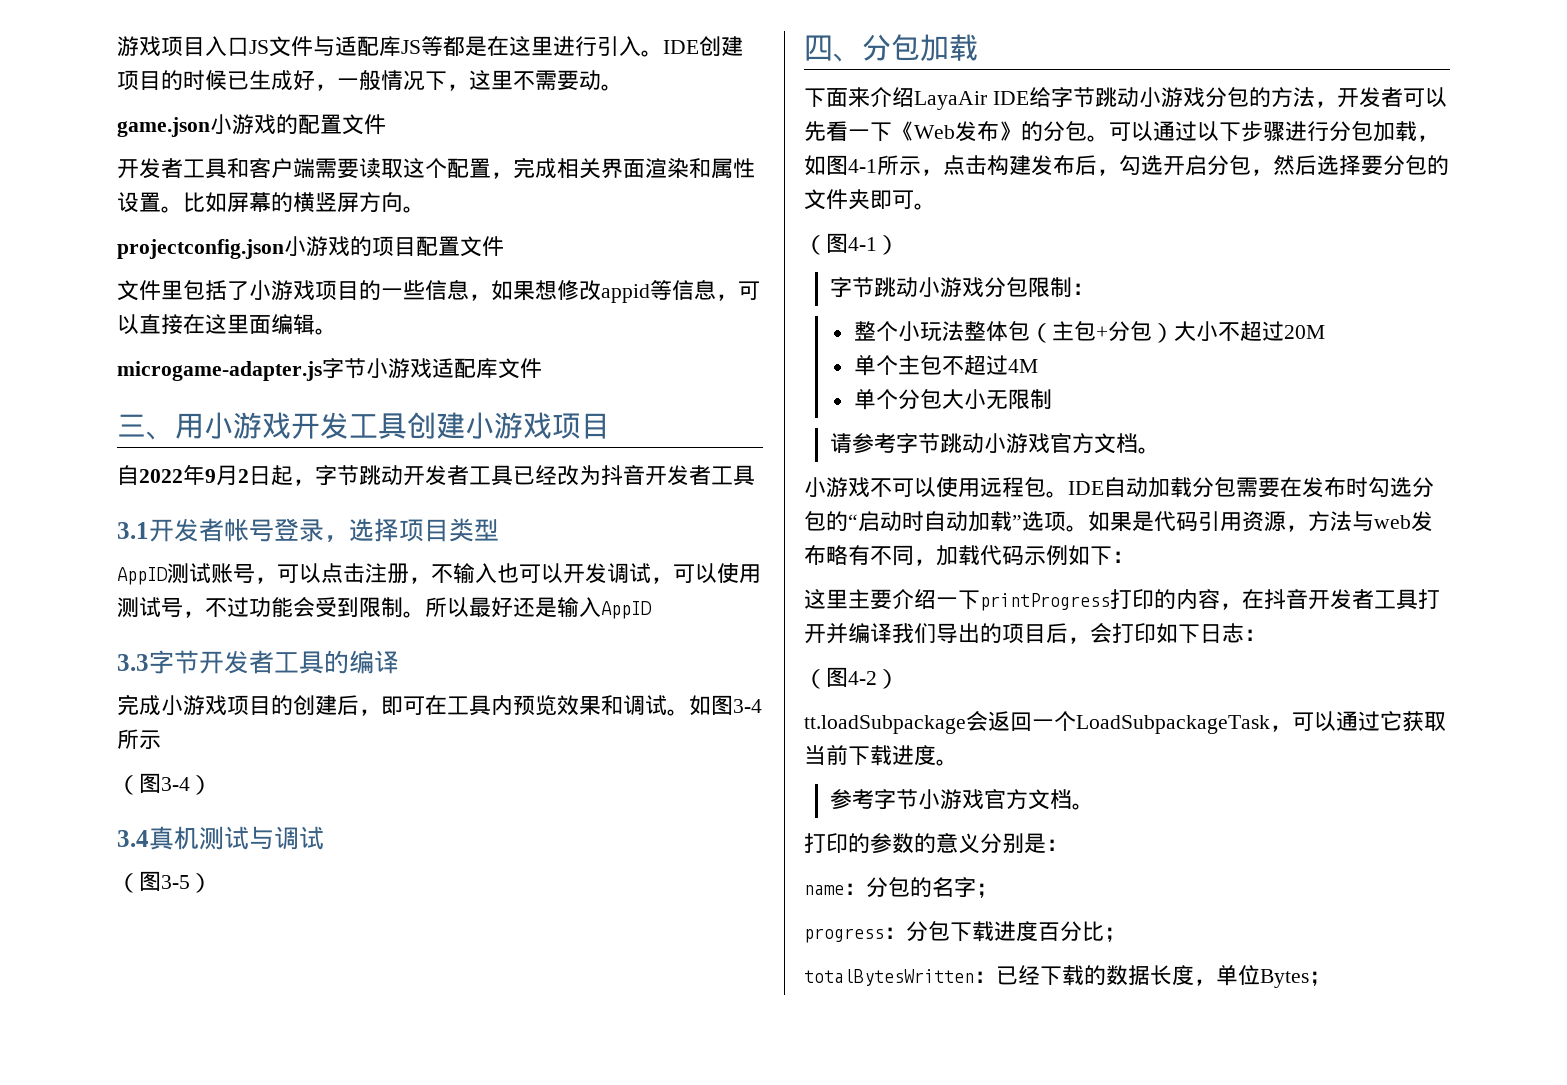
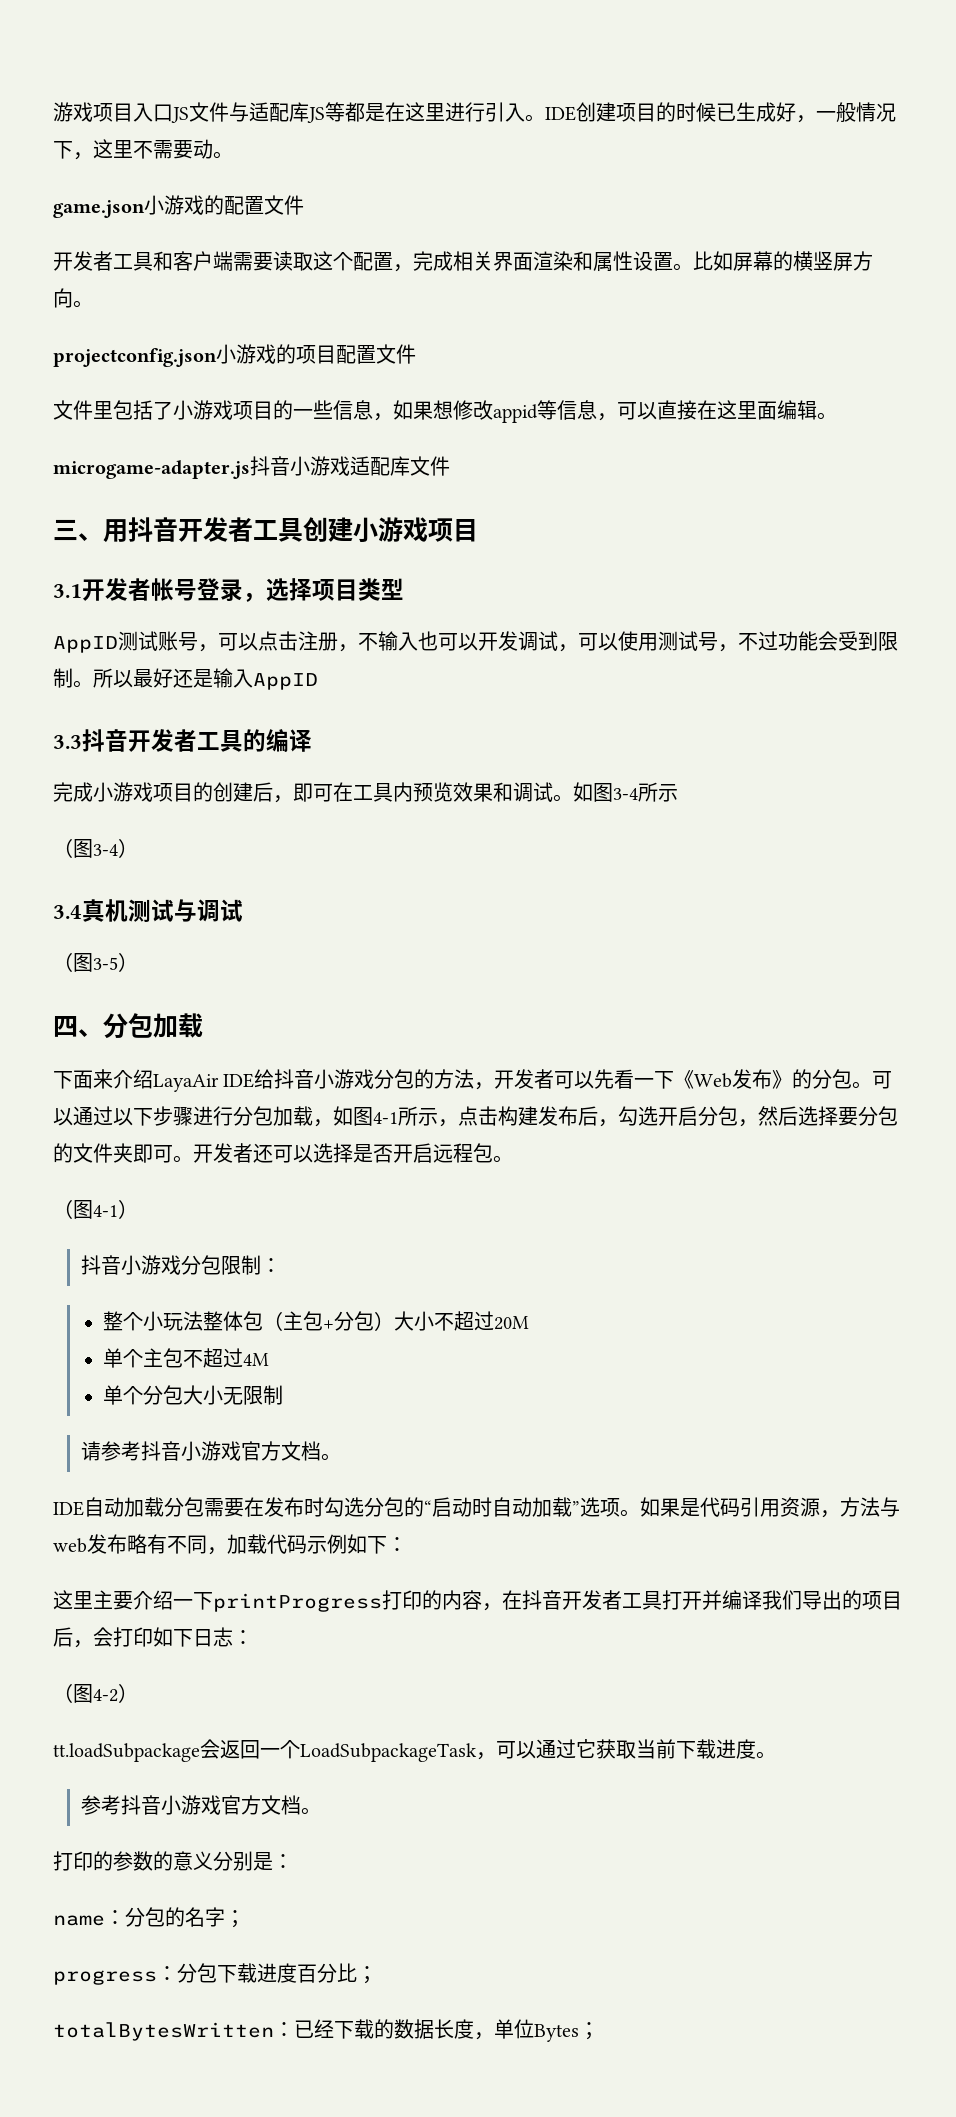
- microgame-adapter.js字节小游戏适配库文件
+ microgame-adapter.js抖音小游戏适配库文件
- 三、用小游戏开发工具创建小游戏项目
+ 三、用抖音开发者工具创建小游戏项目
- 自2022年9月2日起，字节跳动开发者工具已经改为抖音开发者工具
- 3.3字节开发者工具的编译
+ 3.3抖音开发者工具的编译
- 下面来介绍LayaAir IDE给字节跳动小游戏分包的方法，开发者可以先看一下《Web发布》的分包。
+ 下面来介绍LayaAir IDE给抖音小游戏分包的方法，开发者可以先看一下《Web发布》的分包。
+ 开发者还可以选择是否开启远程包。
- 字节跳动小游戏分包限制：
+ 抖音小游戏分包限制：
- 请参考字节跳动小游戏官方文档。
- 小游戏不可以使用远程包。IDE自动加载分包需要在发布时勾选分包的“启动时自动加载”选项。
+ 请参考抖音小游戏官方文档。
+ IDE自动加载分包需要在发布时勾选分包的“启动时自动加载”选项。
  tt.loadSubpackage会返回一个LoadSubpackageTask，可以通过它获取当前下载进度。
- 参考字节小游戏官方文档。
+ 参考抖音小游戏官方文档。

